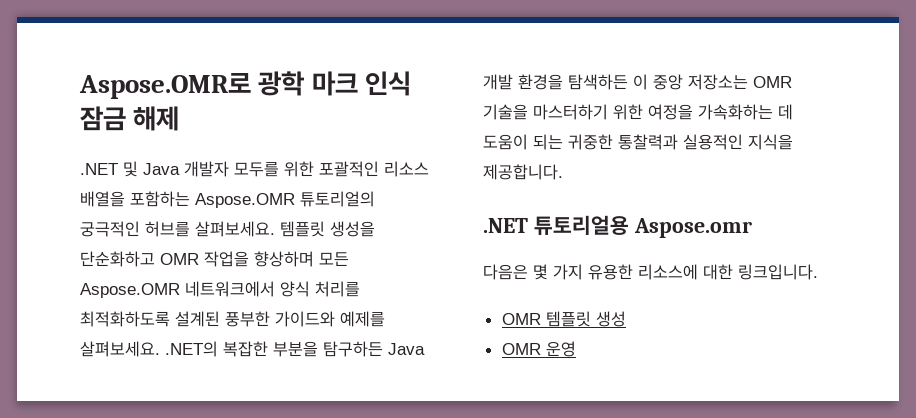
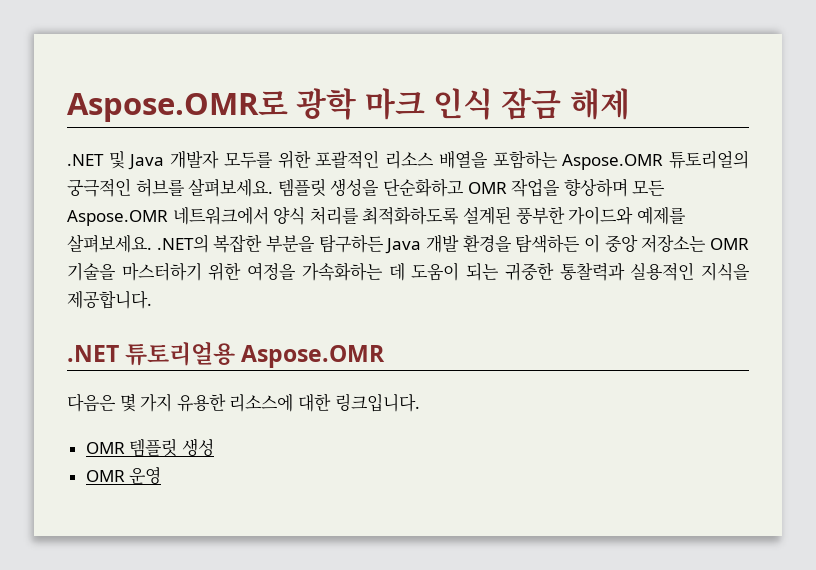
- .NET 튜토리얼용 Aspose.omr
+ .NET 튜토리얼용 Aspose.OMR

